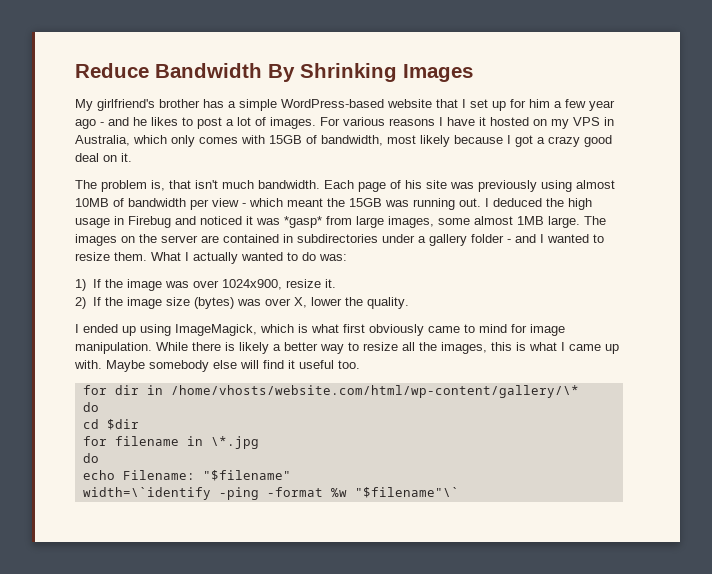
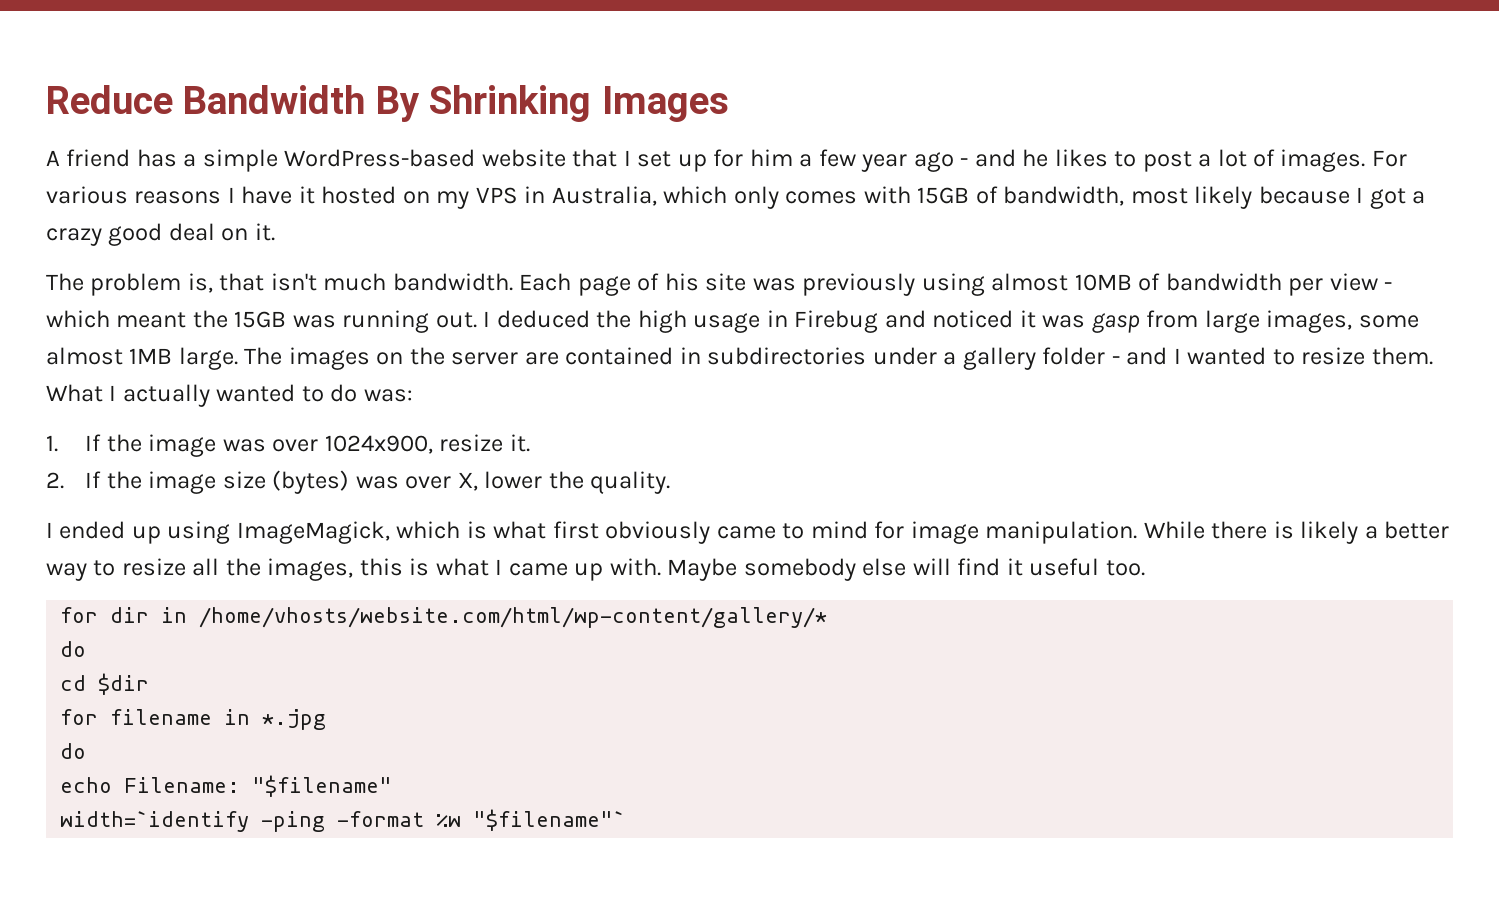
- My girlfriend's brother has a simple WordPress-based website that I set up for him a few year ago - and he likes to post a lot of images.
+ A friend has a simple WordPress-based website that I set up for him a few year ago - and he likes to post a lot of images.
- I deduced the high usage in Firebug and noticed it was *gasp* from large images, some almost 1MB large.
+ I deduced the high usage in Firebug and noticed it was gasp from large images, some almost 1MB large.
- 1) If the image was over 1024x900, resize it.
+ 1. If the image was over 1024x900, resize it.
- 2) If the image size (bytes) was over X, lower the quality.
+ 2. If the image size (bytes) was over X, lower the quality.
- for dir in /home/vhosts/website.com/html/wp-content/gallery/\*
+ for dir in /home/vhosts/website.com/html/wp-content/gallery/*
- for filename in \*.jpg
+ for filename in *.jpg
- width=\`identify -ping -format %w "$filename"\`
+ width=`identify -ping -format %w "$filename"`

